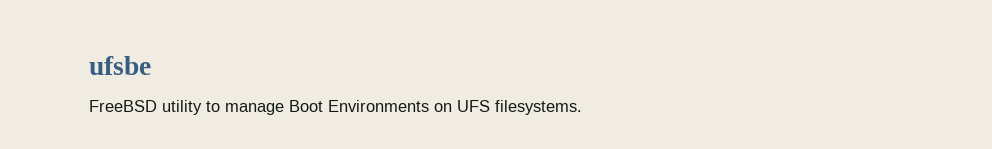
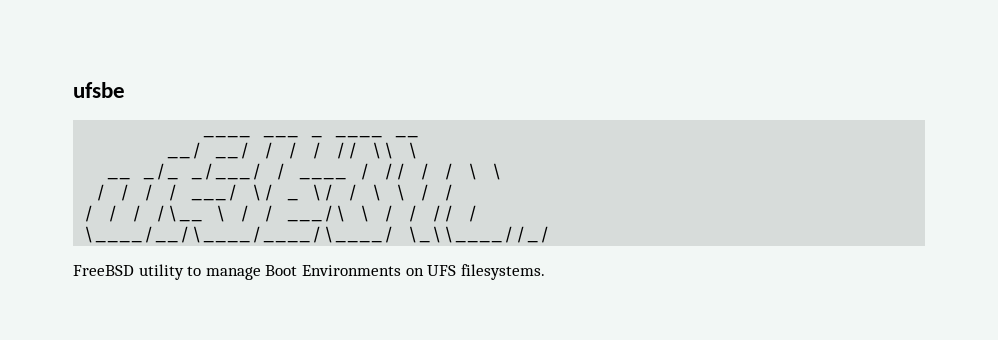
+ ____ ___ _ ____ __
+ __/ __/ / / / // \\ \
+ __ _/_ _/___/ / ____ / // / / \ \
+ / / / / ___/ \/ _ \/ / \ \ / /
+ / / / /\__ \ / / ___/\ \ / / // /
+ \____/__/\____/____/\____/ \_\\____//_/

